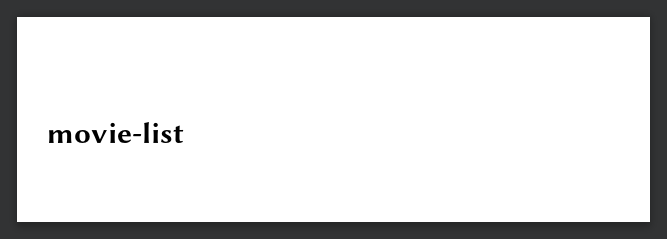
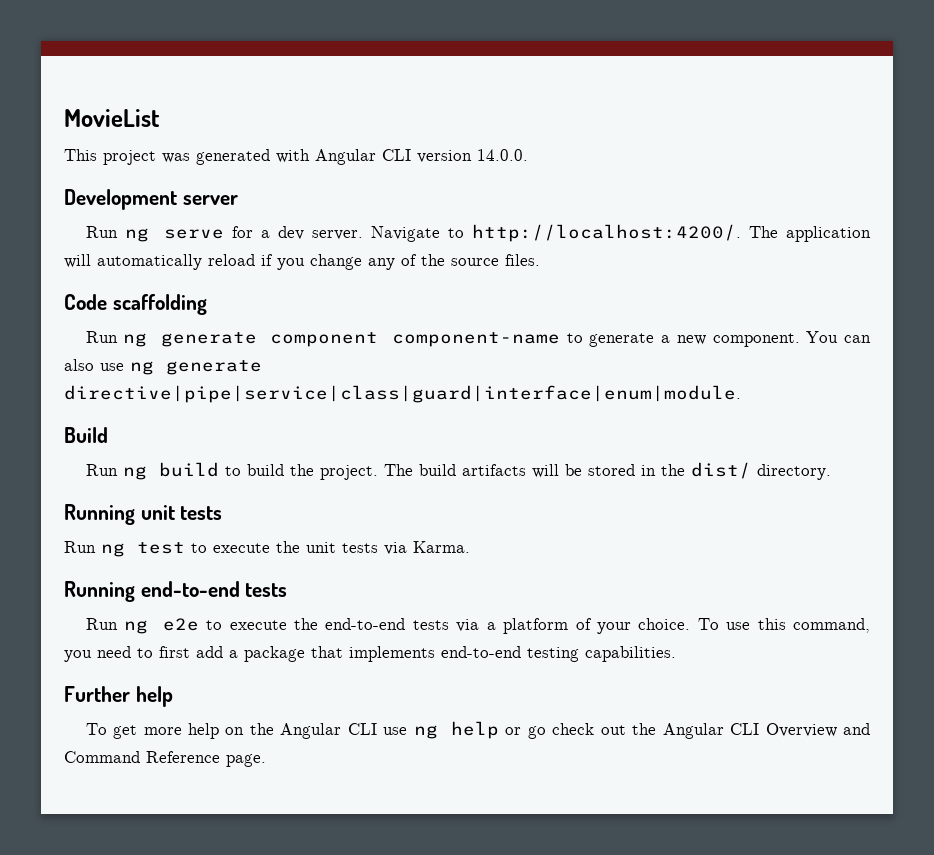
- movie-list
+ MovieList
+ This project was generated with Angular CLI version 14.0.0.
+ Development server
+ Run ng serve for a dev server. Navigate to http://localhost:4200/. The application will automatically reload if you change any of the source files.
+ Code scaffolding
+ Run ng generate component component-name to generate a new component. You can also use ng generate directive|pipe|service|class|guard|interface|enum|module.
+ Build
+ Run ng build to build the project. The build artifacts will be stored in the dist/ directory.
+ Running unit tests
+ Run ng test to execute the unit tests via Karma.
+ Running end-to-end tests
+ Run ng e2e to execute the end-to-end tests via a platform of your choice. To use this command, you need to first add a package that implements end-to-end testing capabilities.
+ Further help
+ To get more help on the Angular CLI use ng help or go check out the Angular CLI Overview and Command Reference page.

